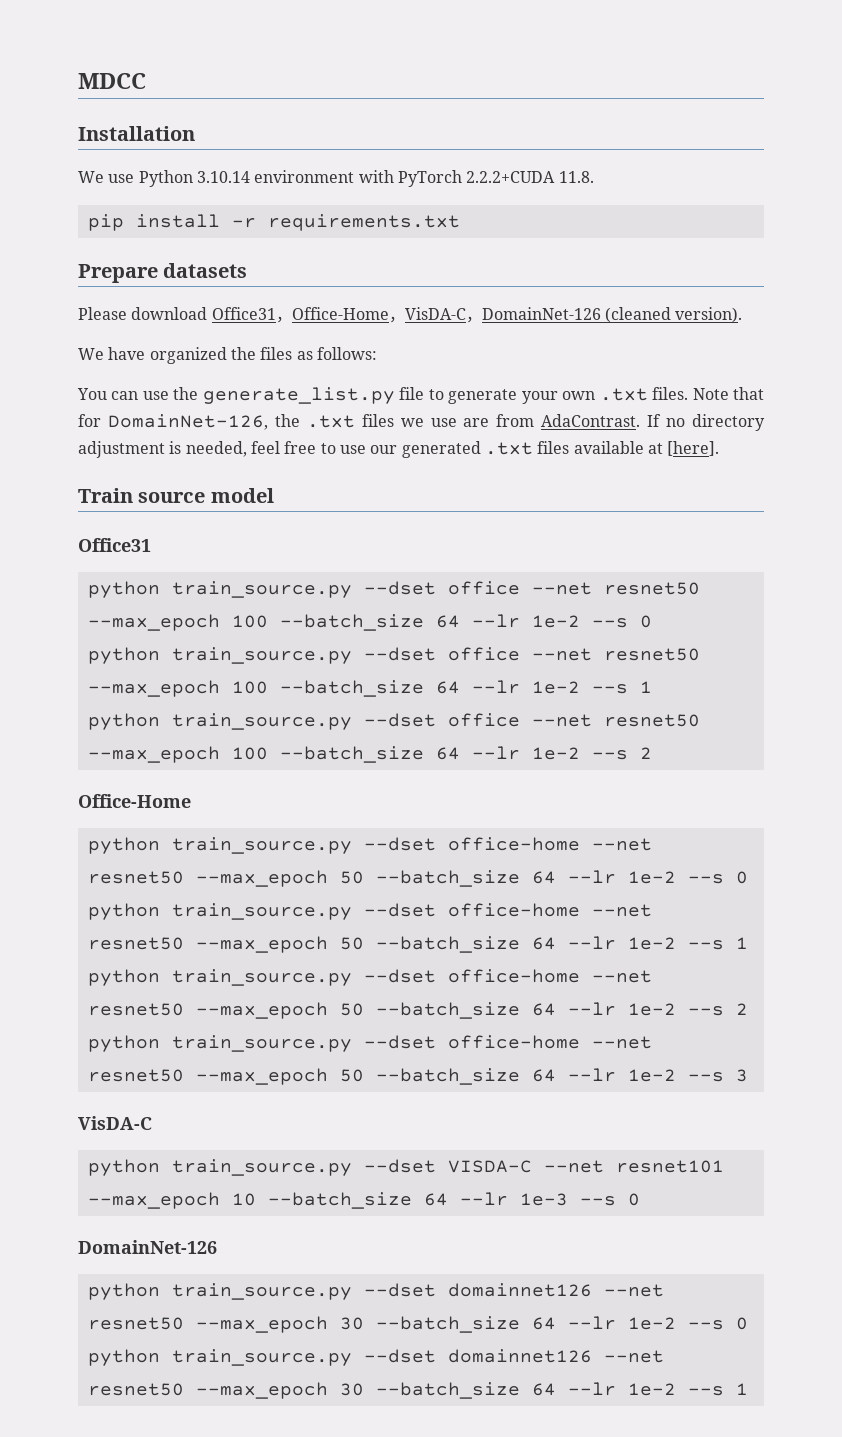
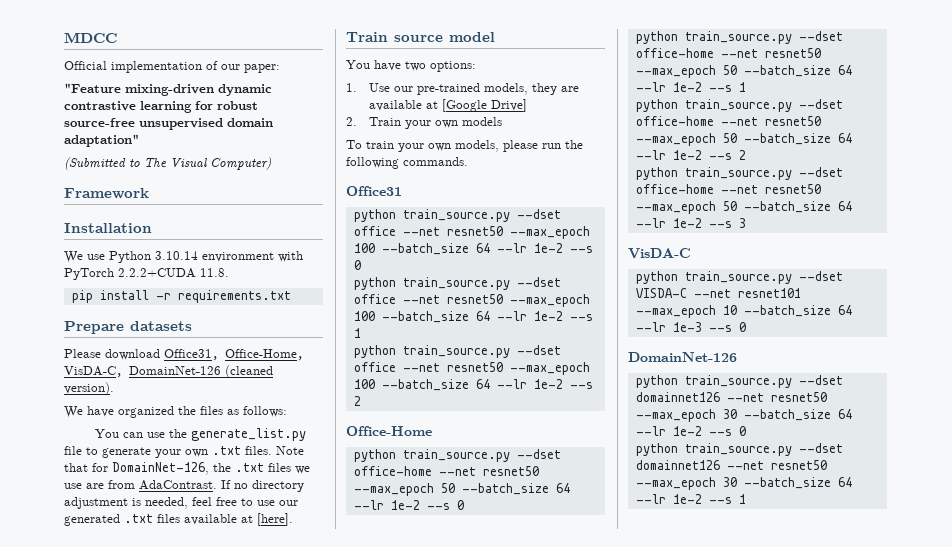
+ Official implementation of our paper:
+ "Feature mixing-driven dynamic contrastive learning for robust source-free unsupervised domain adaptation"
+ (Submitted to The Visual Computer)
+ Framework
+ You have two options:
+ 1. Use our pre-trained models, they are available at [Google Drive]
+ 2. Train your own models
+ To train your own models, please run the following commands.

